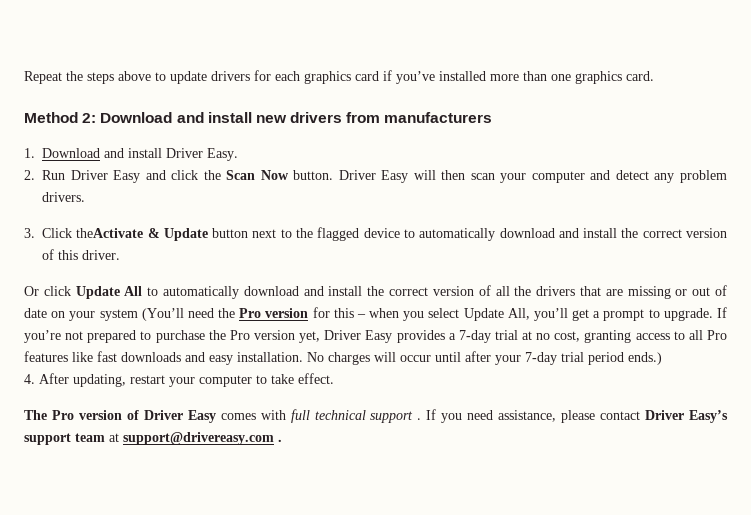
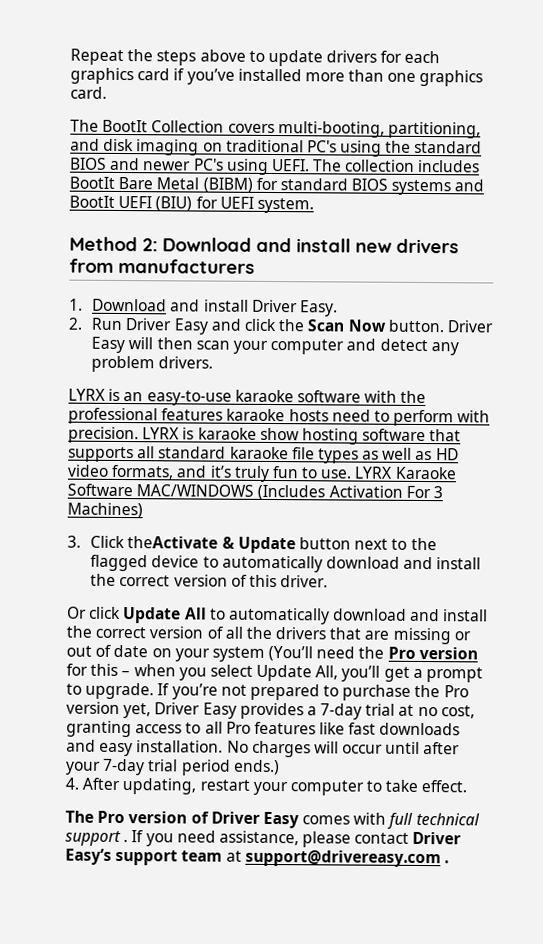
+ The BootIt Collection covers multi-booting, partitioning, and disk imaging on traditional PC's using the standard BIOS and newer PC's using UEFI. The collection includes BootIt Bare Metal (BIBM) for standard BIOS systems and BootIt UEFI (BIU) for UEFI system.
+ LYRX is an easy-to-use karaoke software with the professional features karaoke hosts need to perform with precision. LYRX is karaoke show hosting software that supports all standard karaoke file types as well as HD video formats, and it’s truly fun to use. LYRX Karaoke Software MAC/WINDOWS (Includes Activation For 3 Machines)

